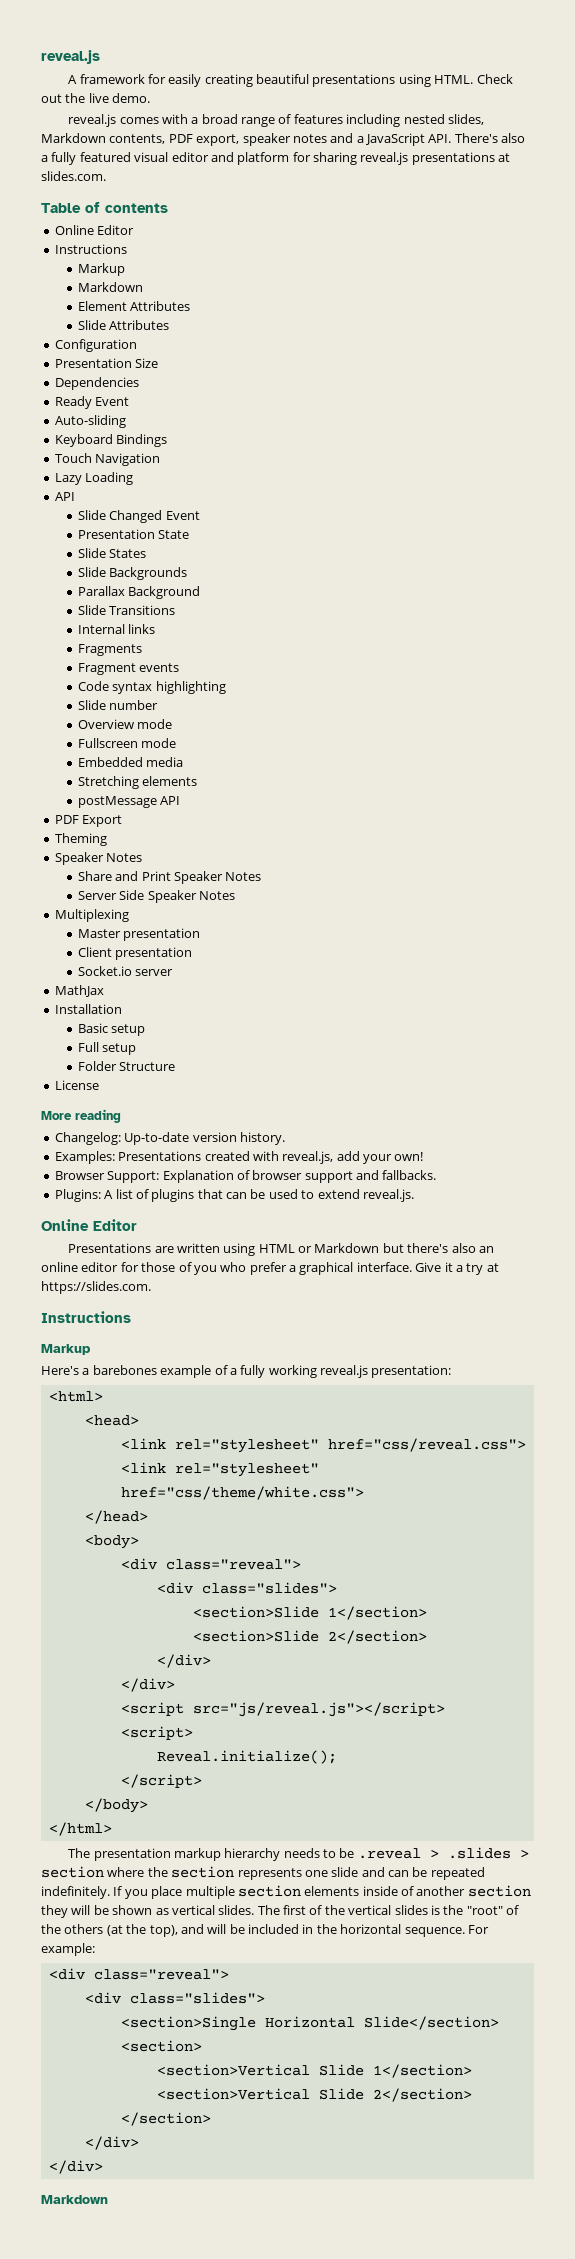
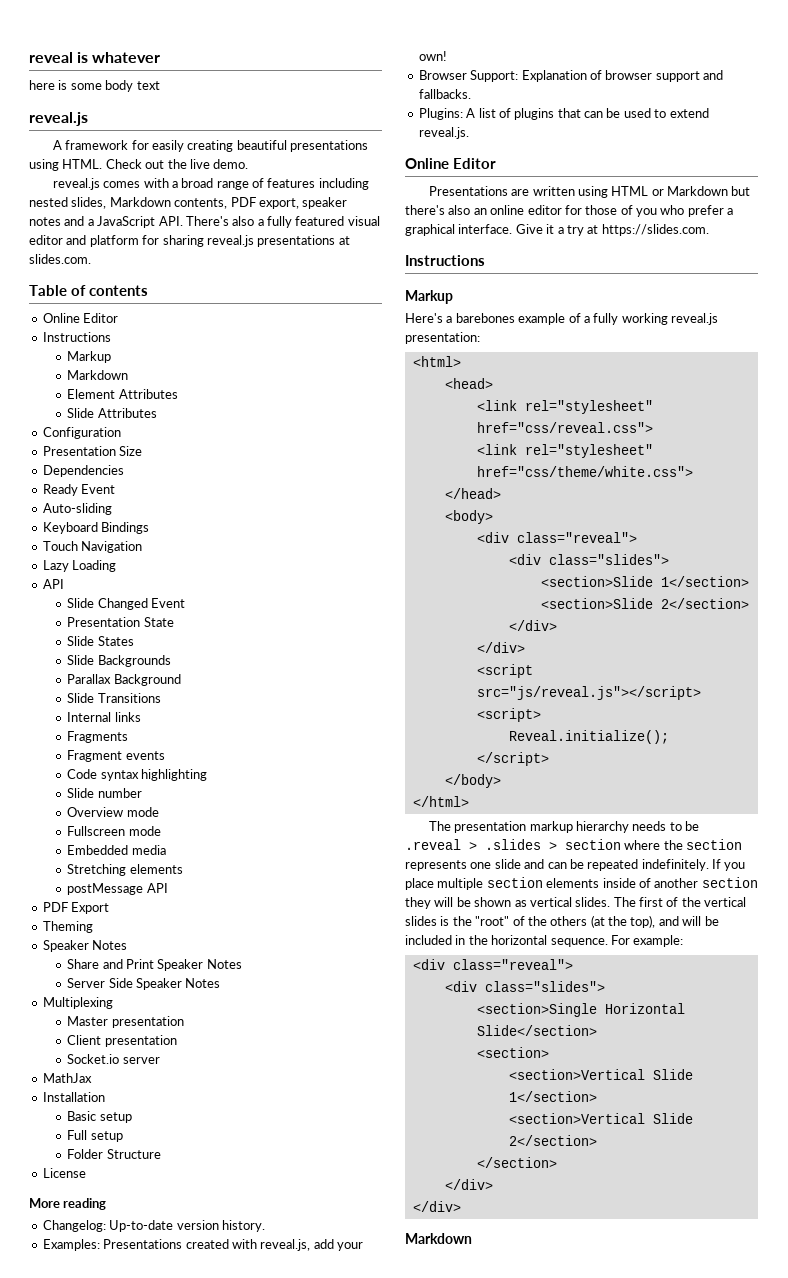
+ reveal is whatever
+ here is some body text

